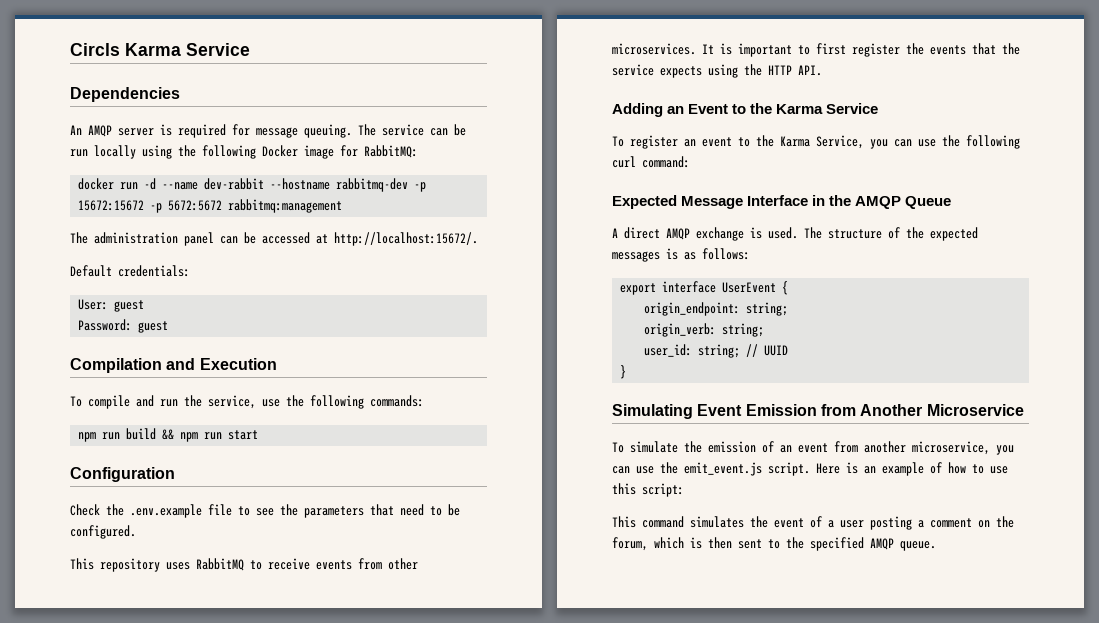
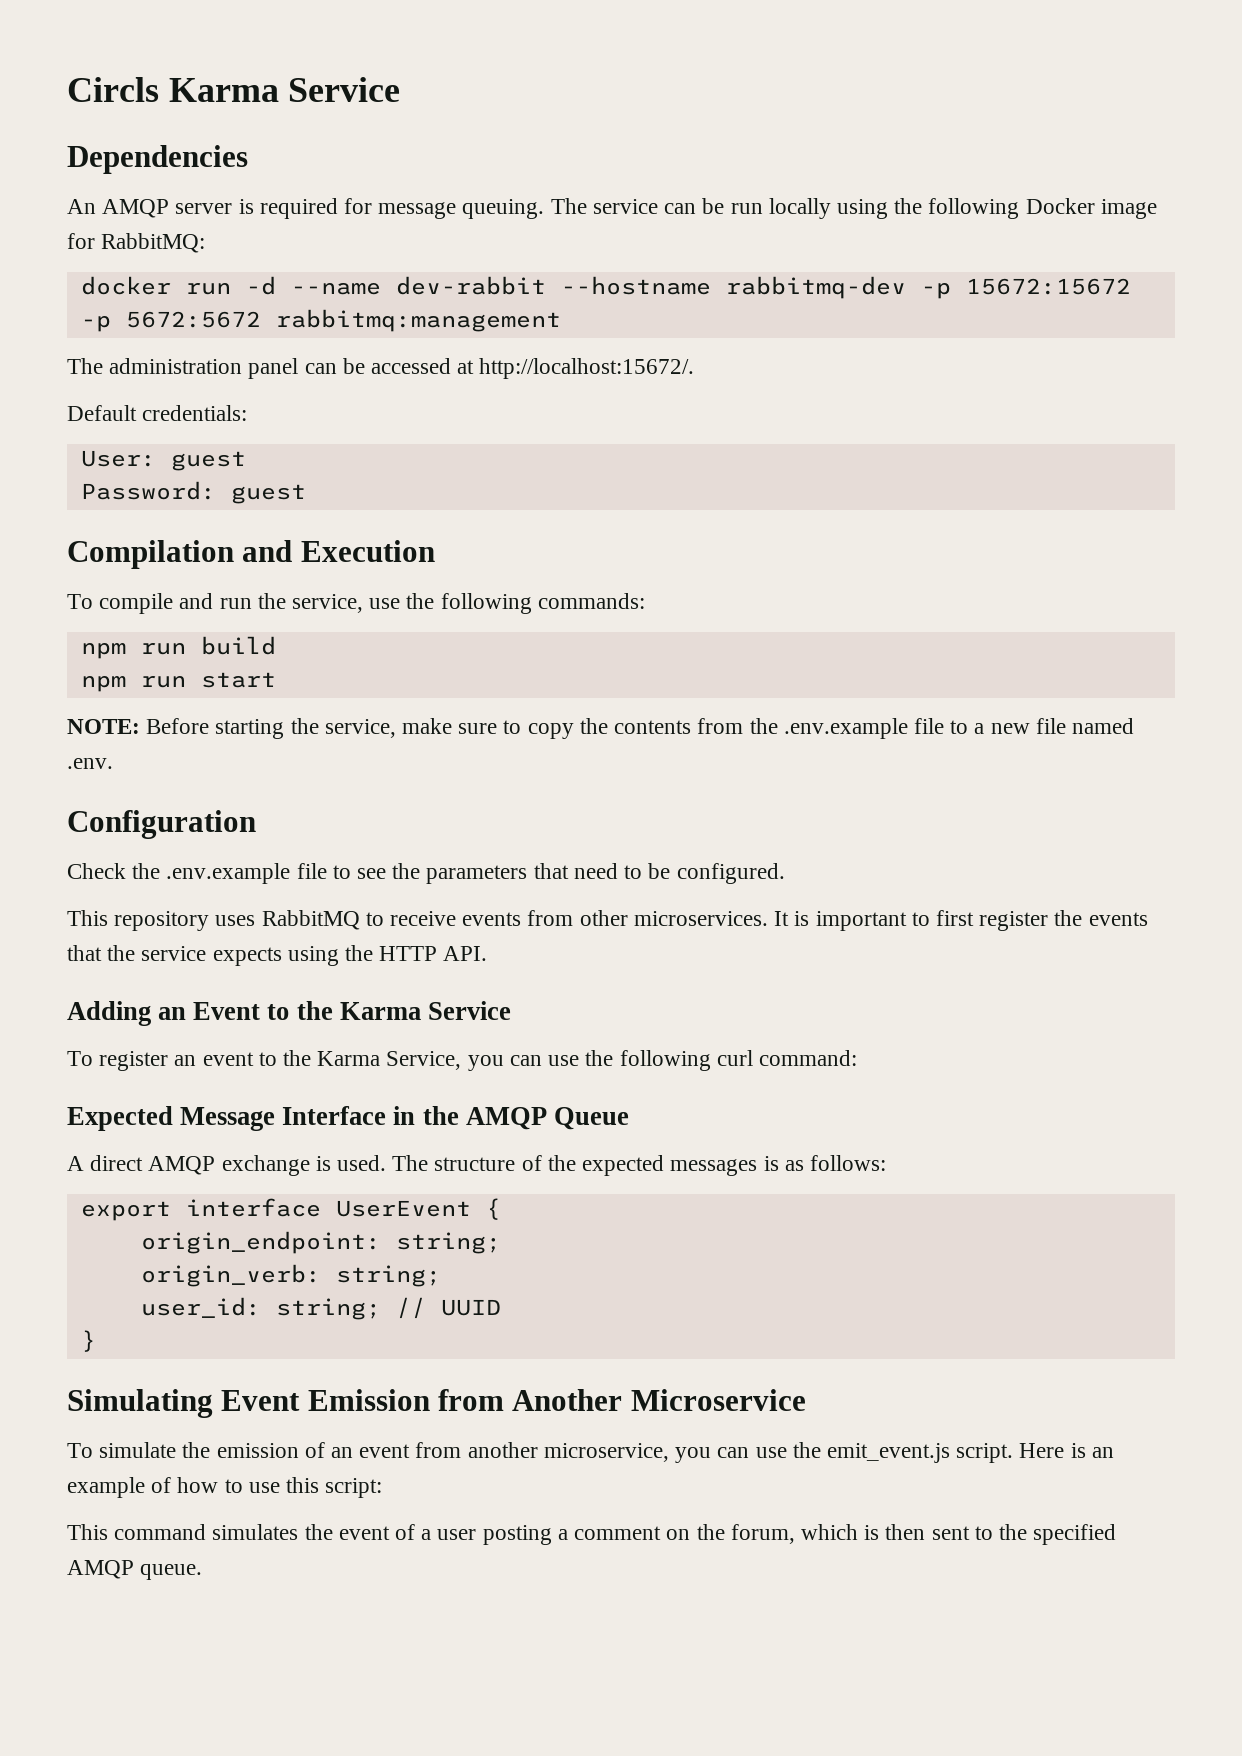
- npm run build && npm run start
+ npm run build
+ npm run start
+ NOTE: Before starting the service, make sure to copy the contents from the .env.example file to a new file named .env.

